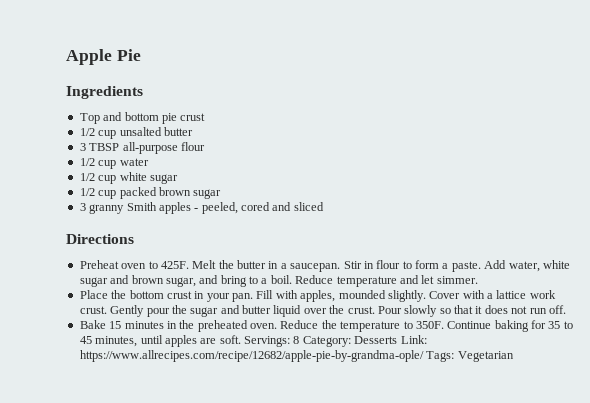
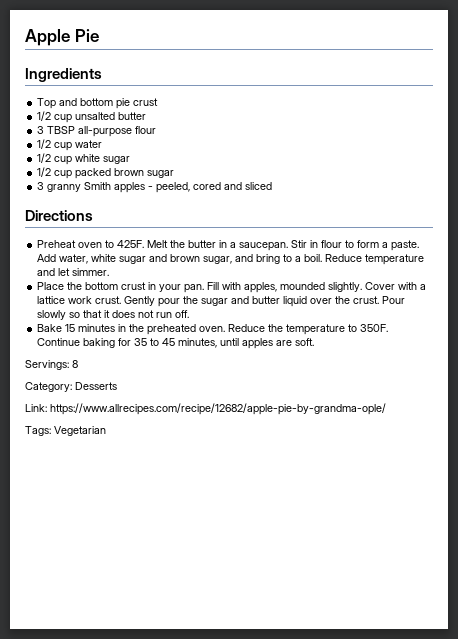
- Continue baking for 35 to 45 minutes, until apples are soft. Servings: 8 Category: Desserts Link: https://www.allrecipes.com/recipe/12682/apple-pie-by-grandma-ople/ Tags: Vegetarian
+ Continue baking for 35 to 45 minutes, until apples are soft.
+ Servings: 8
+ Category: Desserts
+ Link: https://www.allrecipes.com/recipe/12682/apple-pie-by-grandma-ople/
+ Tags: Vegetarian

